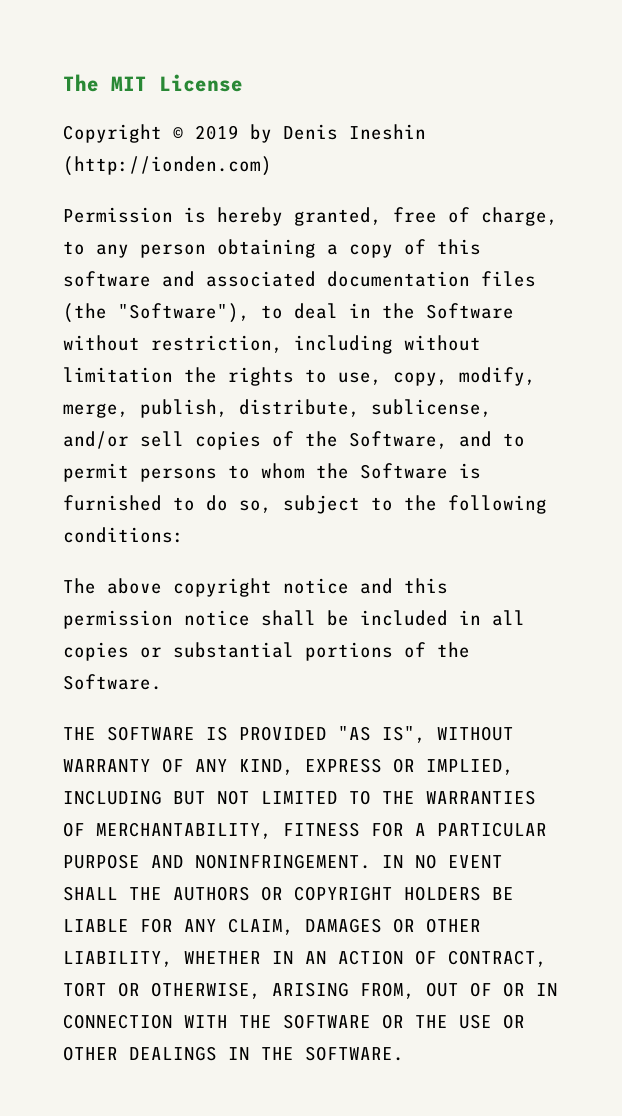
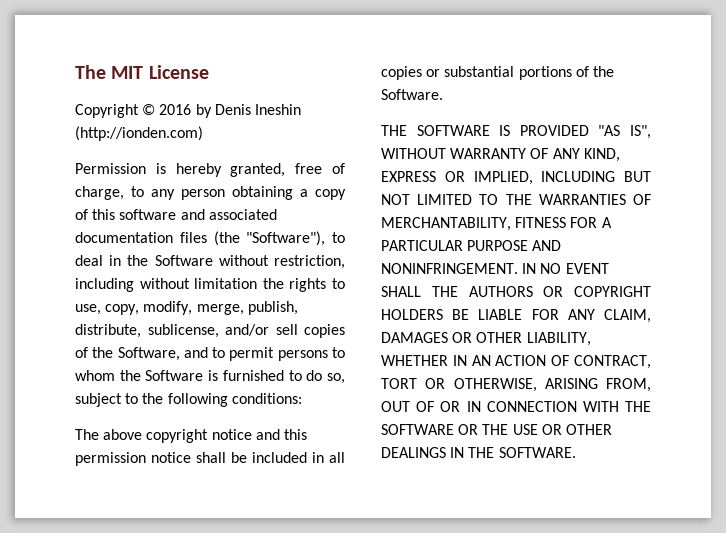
- Copyright © 2019 by Denis Ineshin (http://ionden.com)
+ Copyright © 2016 by Denis Ineshin (http://ionden.com)

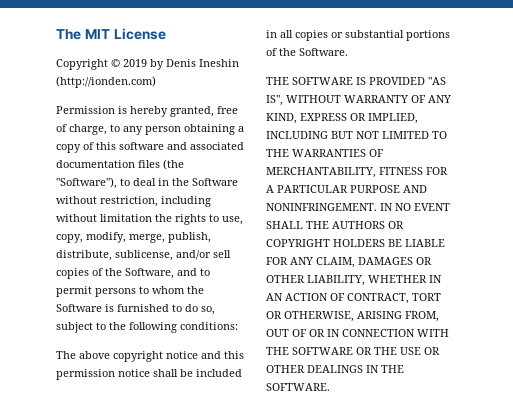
- Copyright © 2016 by Denis Ineshin (http://ionden.com)
+ Copyright © 2019 by Denis Ineshin (http://ionden.com)

